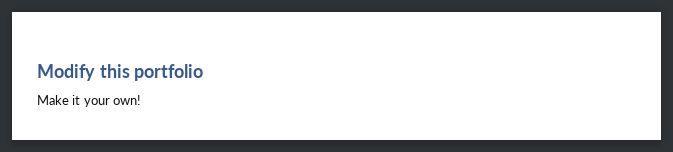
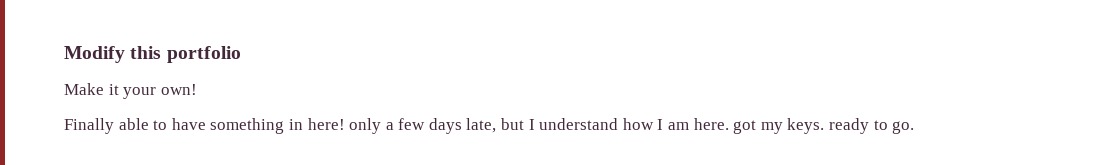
+ Finally able to have something in here! only a few days late, but I understand how I am here. got my keys. ready to go.

